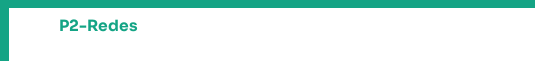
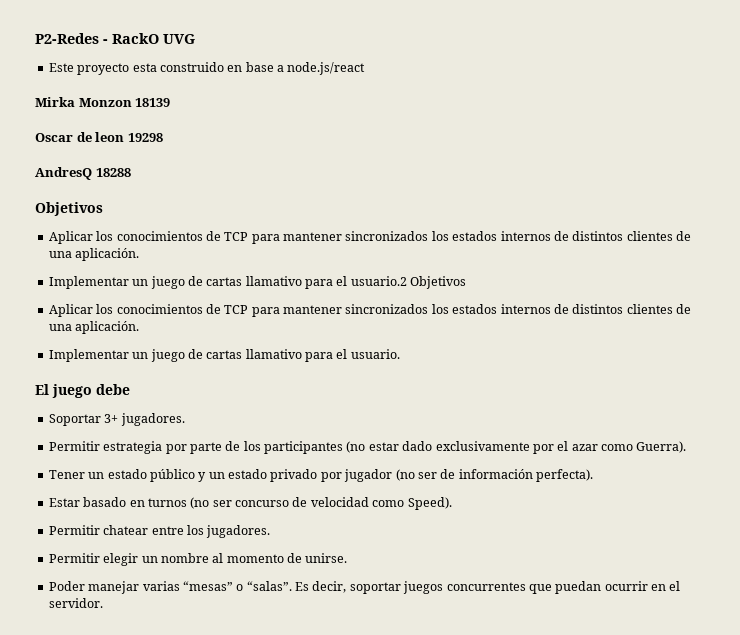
- P2-Redes
+ P2-Redes - RackO UVG
+ Este proyecto esta construido en base a node.js/react
+ Mirka Monzon 18139
+ Oscar de leon 19298
+ AndresQ 18288
+ Objetivos
+ Aplicar los conocimientos de TCP para mantener sincronizados los estados internos de distintos clientes de una aplicación.
+ Implementar un juego de cartas llamativo para el usuario.2 Objetivos
+ Aplicar los conocimientos de TCP para mantener sincronizados los estados internos de distintos clientes de una aplicación.
+ Implementar un juego de cartas llamativo para el usuario.
+ El juego debe
+ Soportar 3+ jugadores.
+ Permitir estrategia por parte de los participantes (no estar dado exclusivamente por el azar como Guerra).
+ Tener un estado público y un estado privado por jugador (no ser de información perfecta).
+ Estar basado en turnos (no ser concurso de velocidad como Speed).
+ Permitir chatear entre los jugadores.
+ Permitir elegir un nombre al momento de unirse.
+ Poder manejar varias “mesas” o “salas”. Es decir, soportar juegos concurrentes que puedan ocurrir en el servidor.

